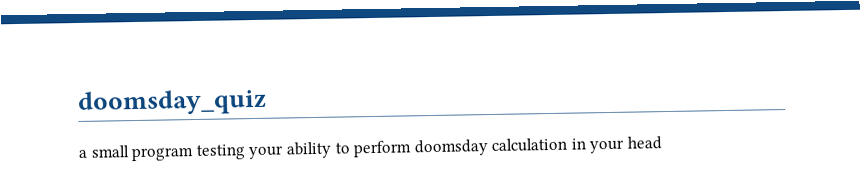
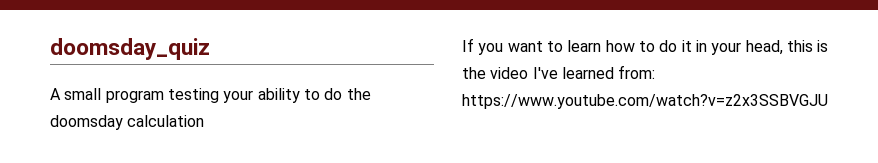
- a small program testing your ability to perform doomsday calculation in your head
+ A small program testing your ability to do the doomsday calculation
+ If you want to learn how to do it in your head, this is the video I've learned from: https://www.youtube.com/watch?v=z2x3SSBVGJU

